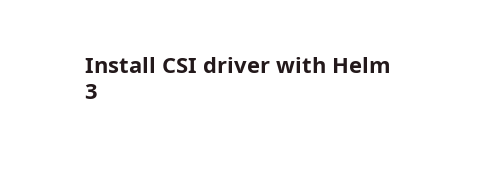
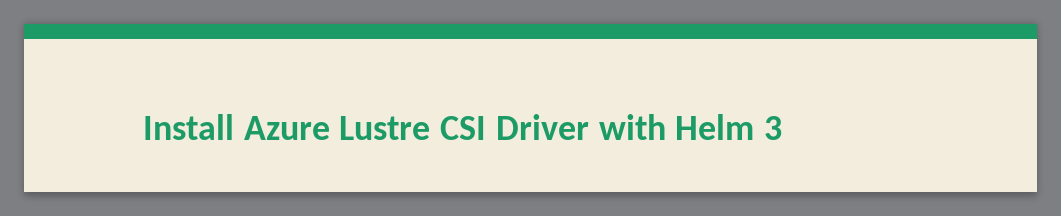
- Install CSI driver with Helm 3
+ Install Azure Lustre CSI Driver with Helm 3

